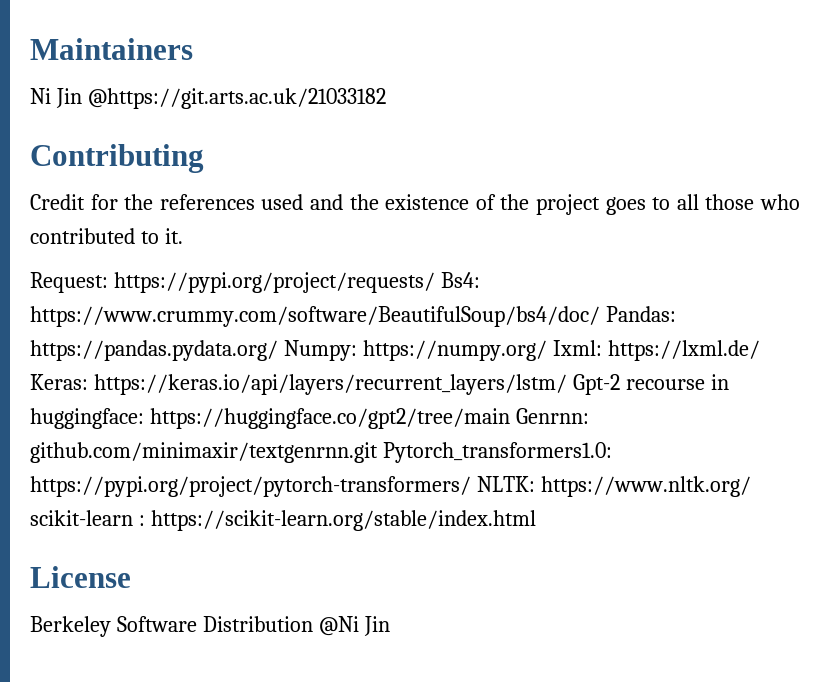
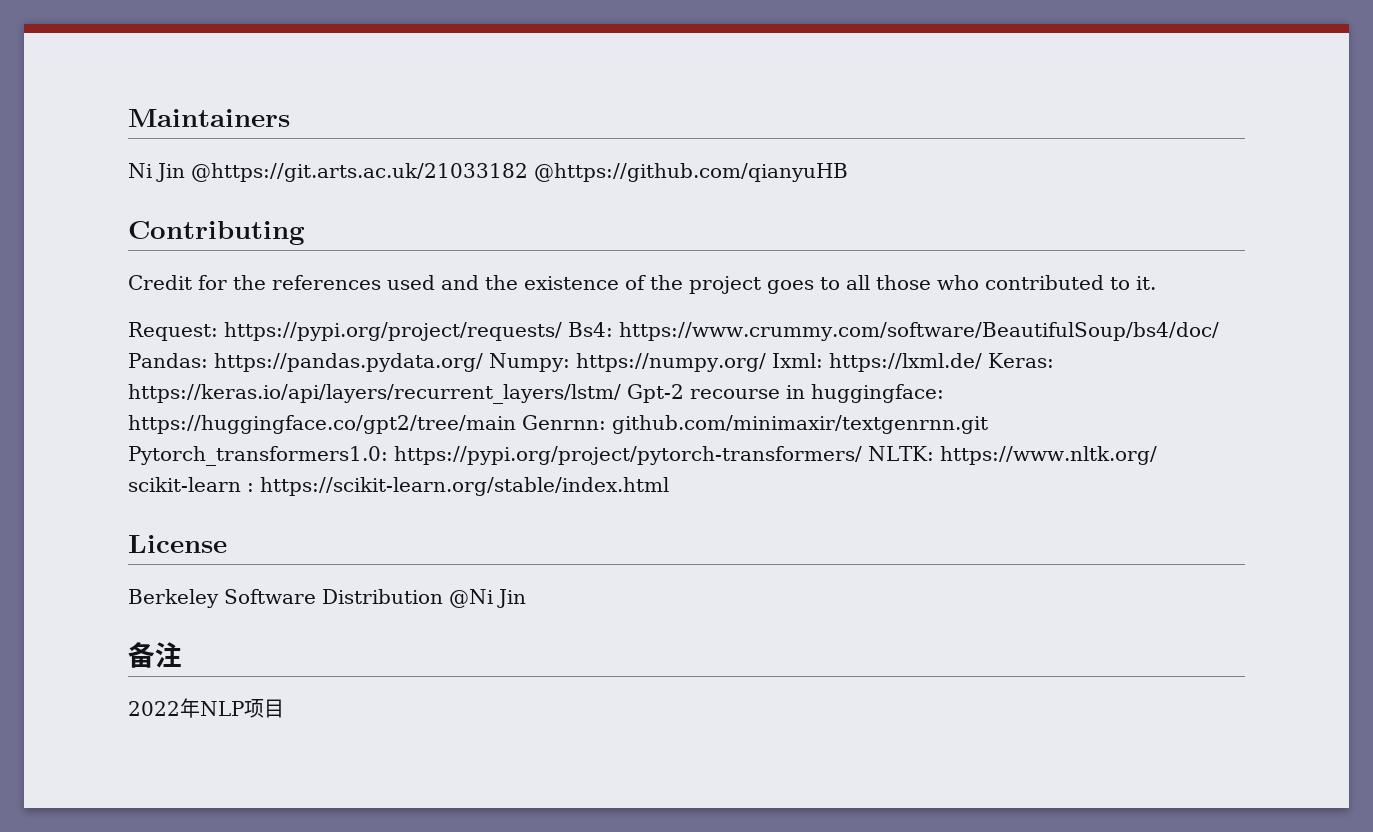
- Ni Jin @https://git.arts.ac.uk/21033182
+ Ni Jin @https://git.arts.ac.uk/21033182 @https://github.com/qianyuHB
+ 备注
+ 2022年NLP项目

